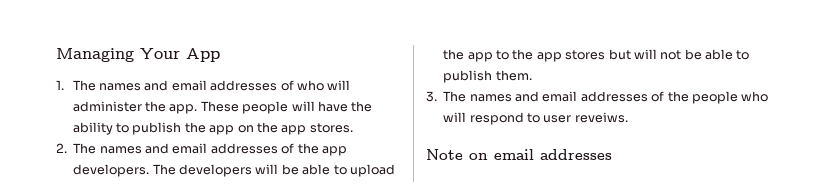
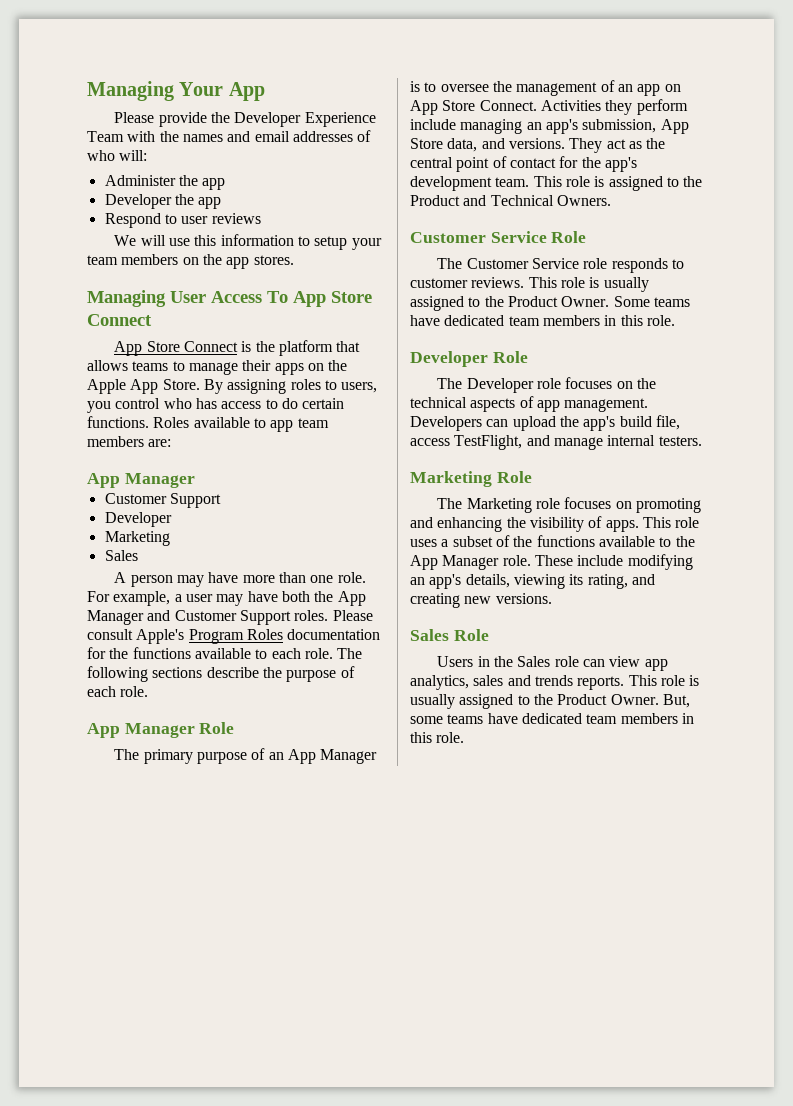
- 1. The names and email addresses of who will administer the app. These people will have the ability to publish the app on the app stores.
- 2. The names and email addresses of the app developers. The developers will be able to upload the app to the app stores but will not be able to publish them.
- 3. The names and email addresses of the people who will respond to user reveiws.
- Note on email addresses
+ Please provide the Developer Experience Team with the names and email addresses of who will:
+ Administer the app
+ Developer the app
+ Respond to user reviews
+ We will use this information to setup your team members on the app stores.
+ Managing User Access To App Store Connect
+ App Store Connect is the platform that allows teams to manage their apps on the Apple App Store. By assigning roles to users, you control who has access to do certain functions. Roles available to app team members are:
+ App Manager
+ Customer Support
+ Developer
+ Marketing
+ Sales
+ A person may have more than one role. For example, a user may have both the App Manager and Customer Support roles. Please consult Apple's Program Roles documentation for the functions available to each role. The following sections describe the purpose of each role.
+ App Manager Role
+ The primary purpose of an App Manager is to oversee the management of an app on App Store Connect. Activities they perform include managing an app's submission, App Store data, and versions. They act as the central point of contact for the app's development team. This role is assigned to the Product and Technical Owners.
+ Customer Service Role
+ The Customer Service role responds to customer reviews. This role is usually assigned to the Product Owner. Some teams have dedicated team members in this role.
+ Developer Role
+ The Developer role focuses on the technical aspects of app management. Developers can upload the app's build file, access TestFlight, and manage internal testers.
+ Marketing Role
+ The Marketing role focuses on promoting and enhancing the visibility of apps. This role uses a subset of the functions available to the App Manager role. These include modifying an app's details, viewing its rating, and creating new versions.
+ Sales Role
+ Users in the Sales role can view app analytics, sales and trends reports. This role is usually assigned to the Product Owner. But, some teams have dedicated team members in this role.

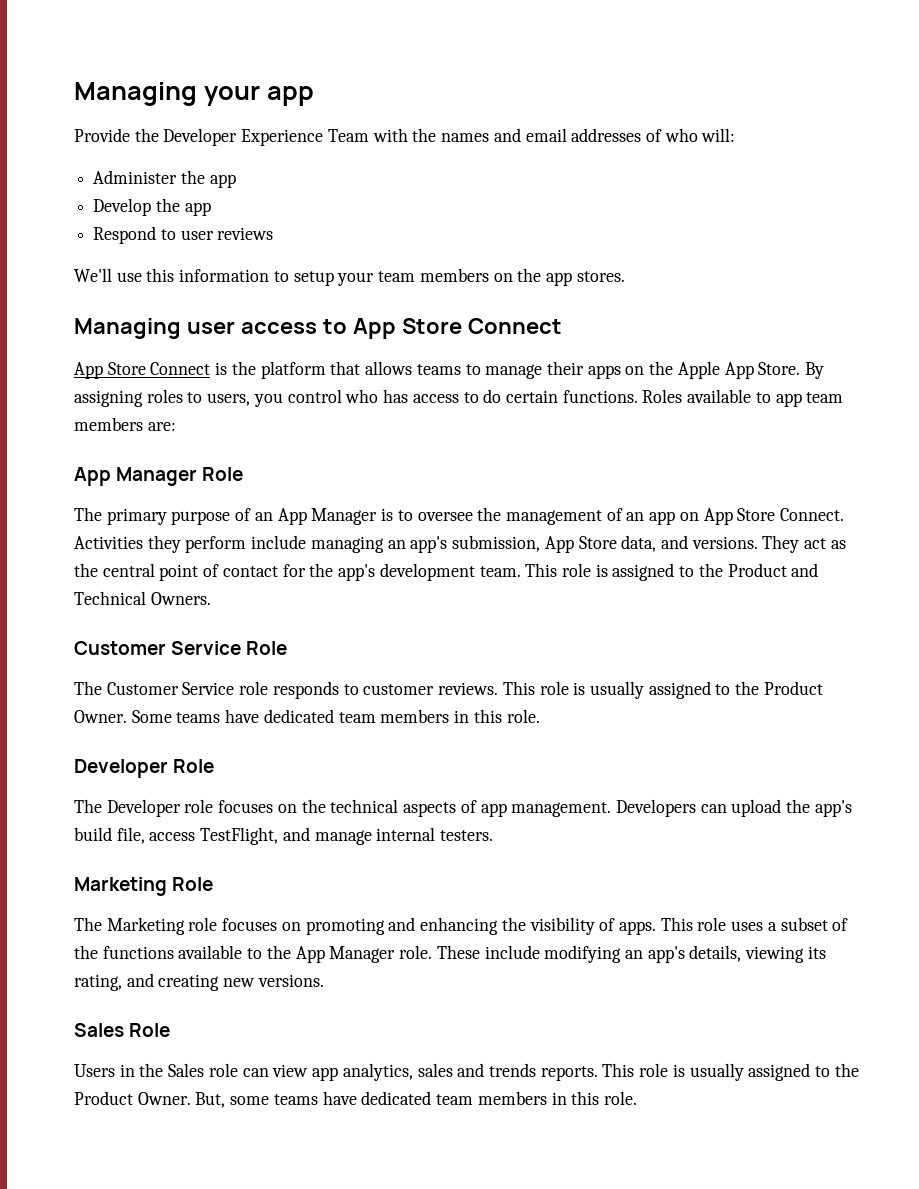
- Managing Your App
- Please provide the Developer Experience Team with the names and email addresses of who will:
+ Managing your app
+ Provide the Developer Experience Team with the names and email addresses of who will:
- Developer the app
+ Develop the app
- We will use this information to setup your team members on the app stores.
+ We'll use this information to setup your team members on the app stores.
- Managing User Access To App Store Connect
+ Managing user access to App Store Connect
  Roles available to app team members are:
- App Manager
- Customer Support
- Developer
- Marketing
- Sales
- A person may have more than one role. For example, a user may have both the App Manager and Customer Support roles. Please consult Apple's Program Roles documentation for the functions available to each role. The following sections describe the purpose of each role.

